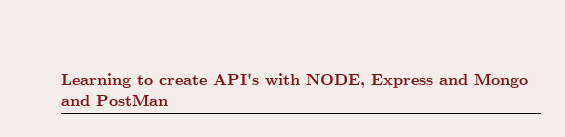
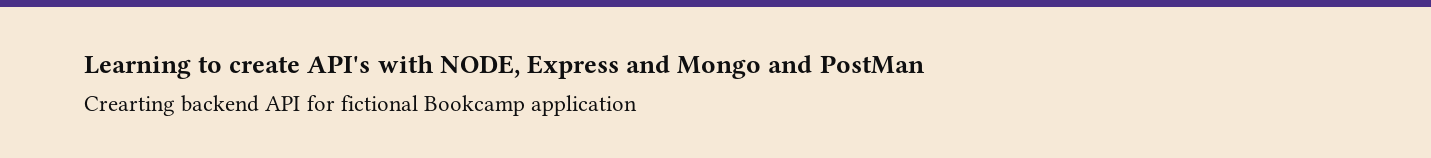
+ Crearting backend API for fictional Bookcamp application

